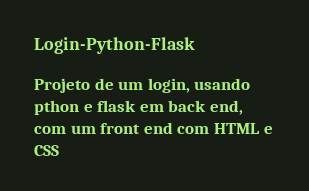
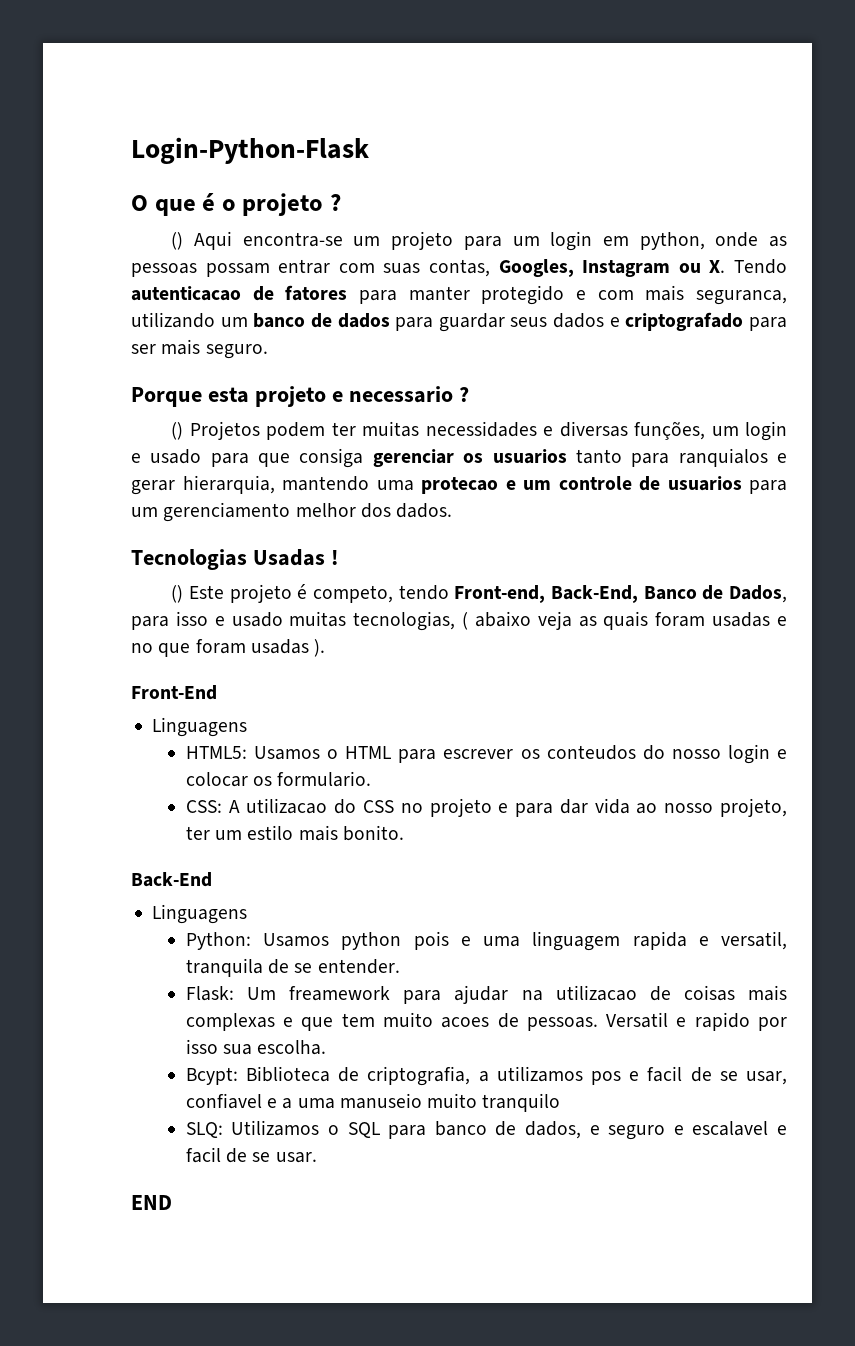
- Projeto de um login, usando pthon e flask em back end, com um front end com HTML e CSS
+ O que é o projeto ?
+ () Aqui encontra-se um projeto para um login em python, onde as pessoas possam entrar com suas contas, Googles, Instagram ou X. Tendo autenticacao de fatores para manter protegido e com mais seguranca, utilizando um banco de dados para guardar seus dados e criptografado para ser mais seguro.
+ Porque esta projeto e necessario ?
+ () Projetos podem ter muitas necessidades e diversas funções, um login e usado para que consiga gerenciar os usuarios tanto para ranquialos e gerar hierarquia, mantendo uma protecao e um controle de usuarios para um gerenciamento melhor dos dados.
+ Tecnologias Usadas !
+ () Este projeto é competo, tendo Front-end, Back-End, Banco de Dados, para isso e usado muitas tecnologias, ( abaixo veja as quais foram usadas e no que foram usadas ).
+ Front-End
+ Linguagens
+ HTML5: Usamos o HTML para escrever os conteudos do nosso login e colocar os formulario.
+ CSS: A utilizacao do CSS no projeto e para dar vida ao nosso projeto, ter um estilo mais bonito.
+ Back-End
+ Linguagens
+ Python: Usamos python pois e uma linguagem rapida e versatil, tranquila de se entender.
+ Flask: Um freamework para ajudar na utilizacao de coisas mais complexas e que tem muito acoes de pessoas. Versatil e rapido por isso sua escolha.
+ Bcypt: Biblioteca de criptografia, a utilizamos pos e facil de se usar, confiavel e a uma manuseio muito tranquilo
+ SLQ: Utilizamos o SQL para banco de dados, e seguro e escalavel e facil de se usar.
+ END

